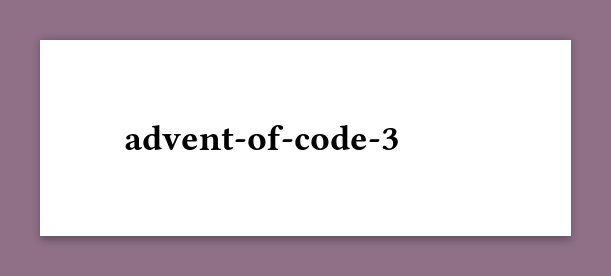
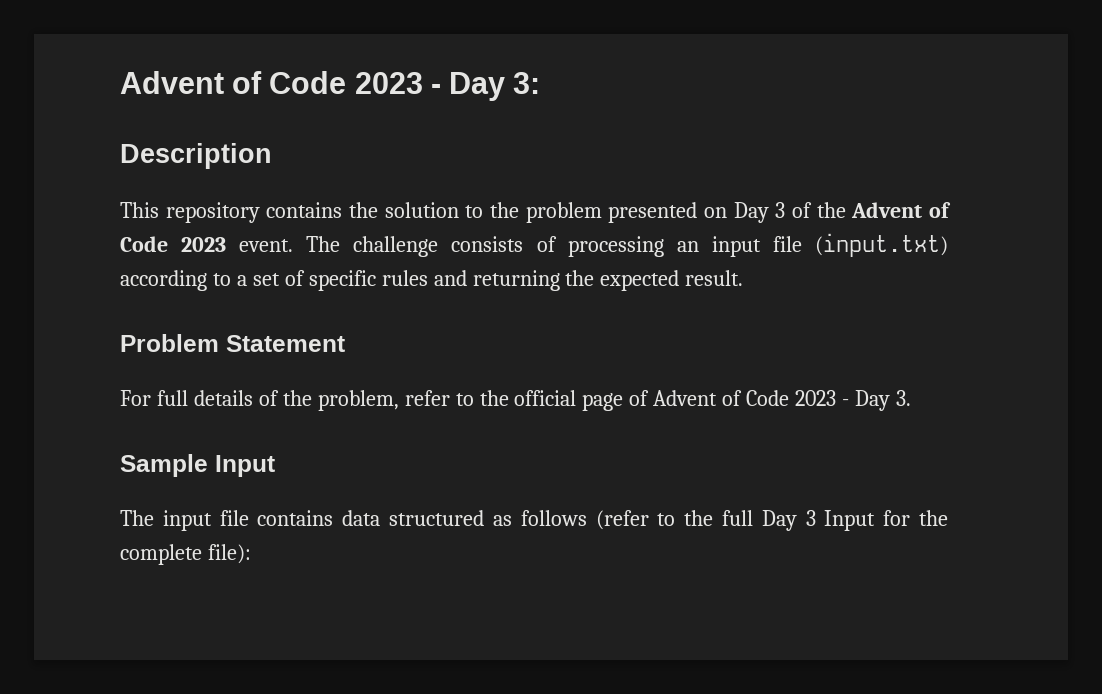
- advent-of-code-3
+ Advent of Code 2023 - Day 3:
+ Description
+ This repository contains the solution to the problem presented on Day 3 of the Advent of Code 2023 event. The challenge consists of processing an input file (input.txt) according to a set of specific rules and returning the expected result.
+ Problem Statement
+ For full details of the problem, refer to the official page of Advent of Code 2023 - Day 3.
+ Sample Input
+ The input file contains data structured as follows (refer to the full Day 3 Input for the complete file):

